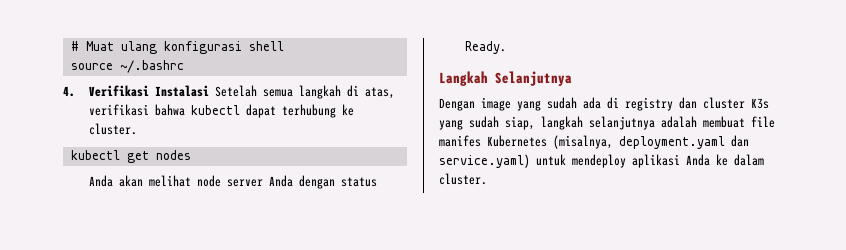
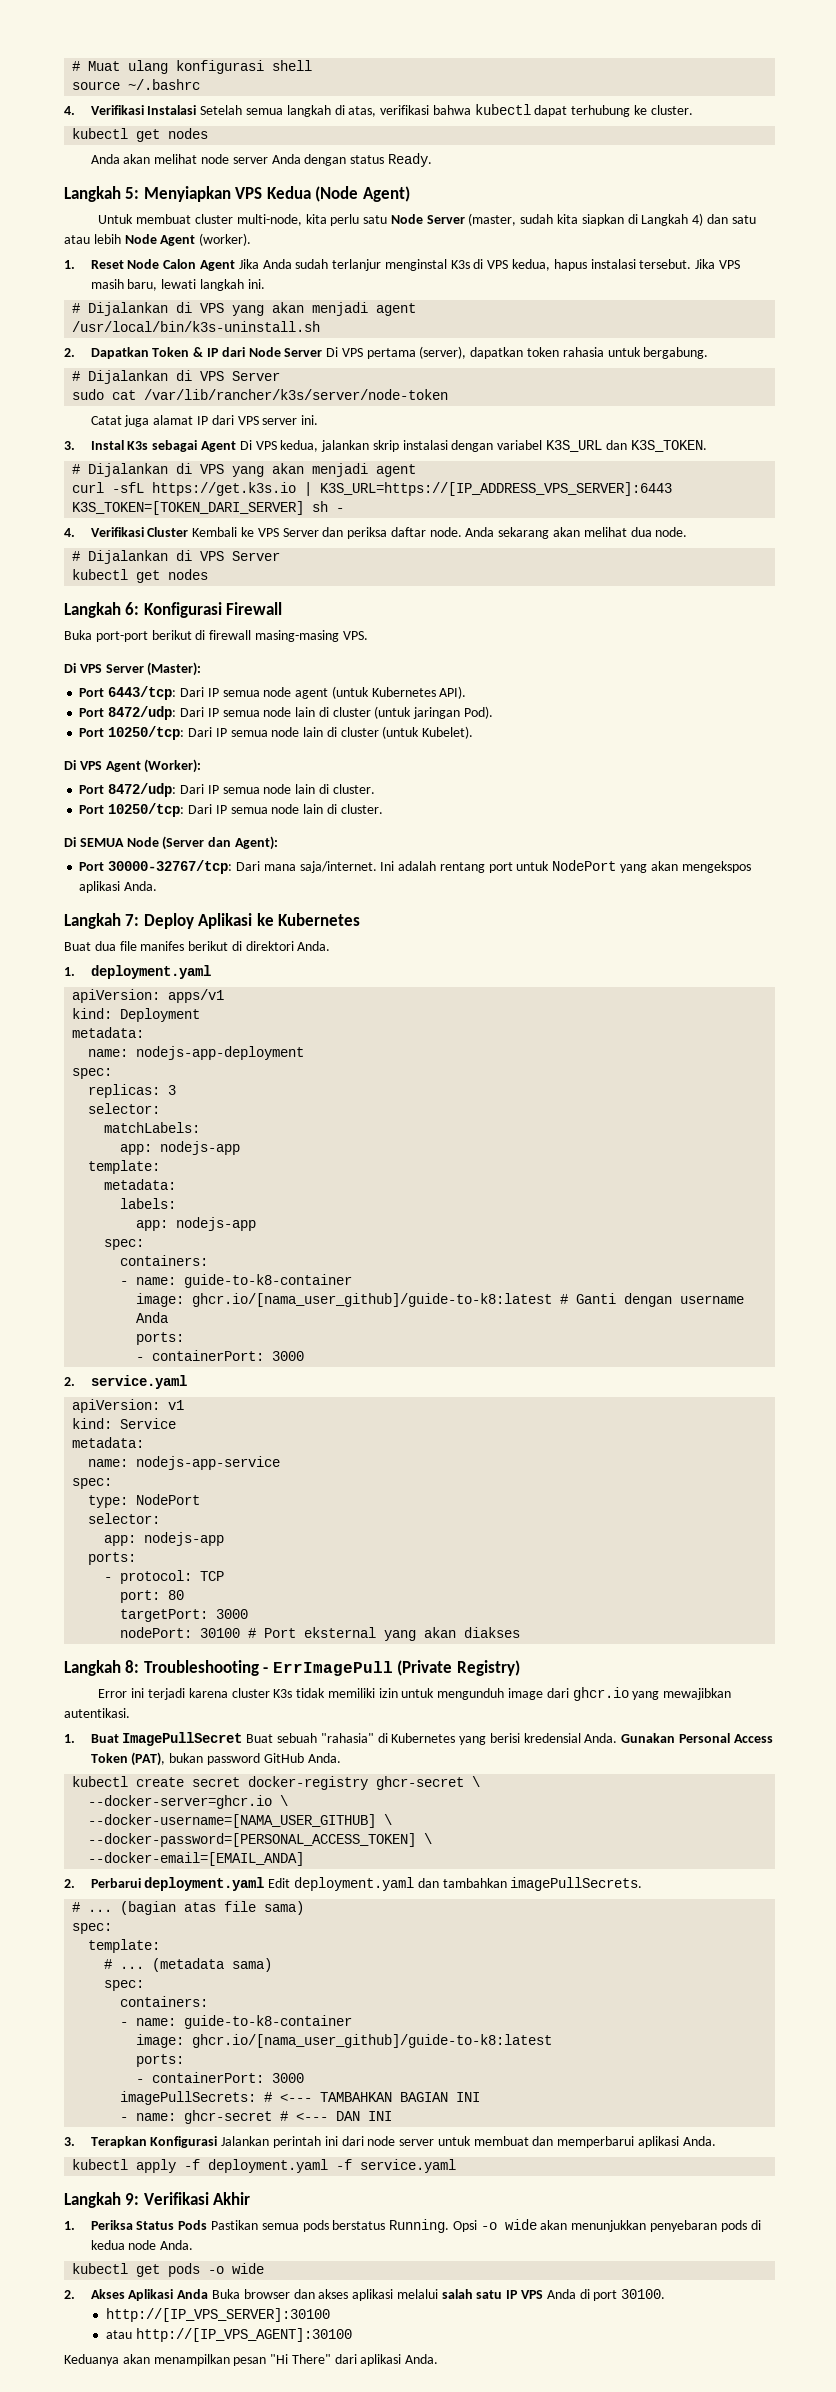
- Langkah Selanjutnya
- Dengan image yang sudah ada di registry dan cluster K3s yang sudah siap, langkah selanjutnya adalah membuat file manifes Kubernetes (misalnya, deployment.yaml dan service.yaml) untuk mendeploy aplikasi Anda ke dalam cluster.
+ Langkah 5: Menyiapkan VPS Kedua (Node Agent)
+ Untuk membuat cluster multi-node, kita perlu satu Node Server (master, sudah kita siapkan di Langkah 4) dan satu atau lebih Node Agent (worker).
+ 1. Reset Node Calon Agent Jika Anda sudah terlanjur menginstal K3s di VPS kedua, hapus instalasi tersebut. Jika VPS masih baru, lewati langkah ini.
+ # Dijalankan di VPS yang akan menjadi agent
+ /usr/local/bin/k3s-uninstall.sh
+ 2. Dapatkan Token & IP dari Node Server Di VPS pertama (server), dapatkan token rahasia untuk bergabung.
+ # Dijalankan di VPS Server
+ sudo cat /var/lib/rancher/k3s/server/node-token
+ Catat juga alamat IP dari VPS server ini.
+ 3. Instal K3s sebagai Agent Di VPS kedua, jalankan skrip instalasi dengan variabel K3S_URL dan K3S_TOKEN.
+ # Dijalankan di VPS yang akan menjadi agent
+ curl -sfL https://get.k3s.io | K3S_URL=https://[IP_ADDRESS_VPS_SERVER]:6443 K3S_TOKEN=[TOKEN_DARI_SERVER] sh -
+ 4. Verifikasi Cluster Kembali ke VPS Server dan periksa daftar node. Anda sekarang akan melihat dua node.
+ # Dijalankan di VPS Server
+ kubectl get nodes
+ Langkah 6: Konfigurasi Firewall
+ Buka port-port berikut di firewall masing-masing VPS.
+ Di VPS Server (Master):
+ Port 6443/tcp: Dari IP semua node agent (untuk Kubernetes API).
+ Port 8472/udp: Dari IP semua node lain di cluster (untuk jaringan Pod).
+ Port 10250/tcp: Dari IP semua node lain di cluster (untuk Kubelet).
+ Di VPS Agent (Worker):
+ Port 8472/udp: Dari IP semua node lain di cluster.
+ Port 10250/tcp: Dari IP semua node lain di cluster.
+ Di SEMUA Node (Server dan Agent):
+ Port 30000-32767/tcp: Dari mana saja/internet. Ini adalah rentang port untuk NodePort yang akan mengekspos aplikasi Anda.
+ Langkah 7: Deploy Aplikasi ke Kubernetes
+ Buat dua file manifes berikut di direktori Anda.
+ 1. deployment.yaml
+ apiVersion: apps/v1
+ kind: Deployment
+ metadata:
+ name: nodejs-app-deployment
+ spec:
+ replicas: 3
+ selector:
+ matchLabels:
+ app: nodejs-app
+ template:
+ metadata:
+ labels:
+ app: nodejs-app
+ spec:
+ containers:
+ - name: guide-to-k8-container
+ image: ghcr.io/[nama_user_github]/guide-to-k8:latest # Ganti dengan username Anda
+ ports:
+ - containerPort: 3000
+ 2. service.yaml
+ apiVersion: v1
+ kind: Service
+ metadata:
+ name: nodejs-app-service
+ spec:
+ type: NodePort
+ selector:
+ app: nodejs-app
+ ports:
+ - protocol: TCP
+ port: 80
+ targetPort: 3000
+ nodePort: 30100 # Port eksternal yang akan diakses
+ Langkah 8: Troubleshooting - ErrImagePull (Private Registry)
+ Error ini terjadi karena cluster K3s tidak memiliki izin untuk mengunduh image dari ghcr.io yang mewajibkan autentikasi.
+ 1. Buat ImagePullSecret Buat sebuah "rahasia" di Kubernetes yang berisi kredensial Anda. Gunakan Personal Access Token (PAT), bukan password GitHub Anda.
+ kubectl create secret docker-registry ghcr-secret \
+ --docker-server=ghcr.io \
+ --docker-username=[NAMA_USER_GITHUB] \
+ --docker-password=[PERSONAL_ACCESS_TOKEN] \
+ --docker-email=[EMAIL_ANDA]
+ 2. Perbarui deployment.yaml Edit deployment.yaml dan tambahkan imagePullSecrets.
+ # ... (bagian atas file sama)
+ spec:
+ template:
+ # ... (metadata sama)
+ spec:
+ containers:
+ - name: guide-to-k8-container
+ image: ghcr.io/[nama_user_github]/guide-to-k8:latest
+ ports:
+ - containerPort: 3000
+ imagePullSecrets: # <--- TAMBAHKAN BAGIAN INI
+ - name: ghcr-secret # <--- DAN INI
+ 3. Terapkan Konfigurasi Jalankan perintah ini dari node server untuk membuat dan memperbarui aplikasi Anda.
+ kubectl apply -f deployment.yaml -f service.yaml
+ Langkah 9: Verifikasi Akhir
+ 1. Periksa Status Pods Pastikan semua pods berstatus Running. Opsi -o wide akan menunjukkan penyebaran pods di kedua node Anda.
+ kubectl get pods -o wide
+ 2. Akses Aplikasi Anda Buka browser dan akses aplikasi melalui salah satu IP VPS Anda di port 30100.
+ http://[IP_VPS_SERVER]:30100
+ atau http://[IP_VPS_AGENT]:30100
+ Keduanya akan menampilkan pesan "Hi There" dari aplikasi Anda.

